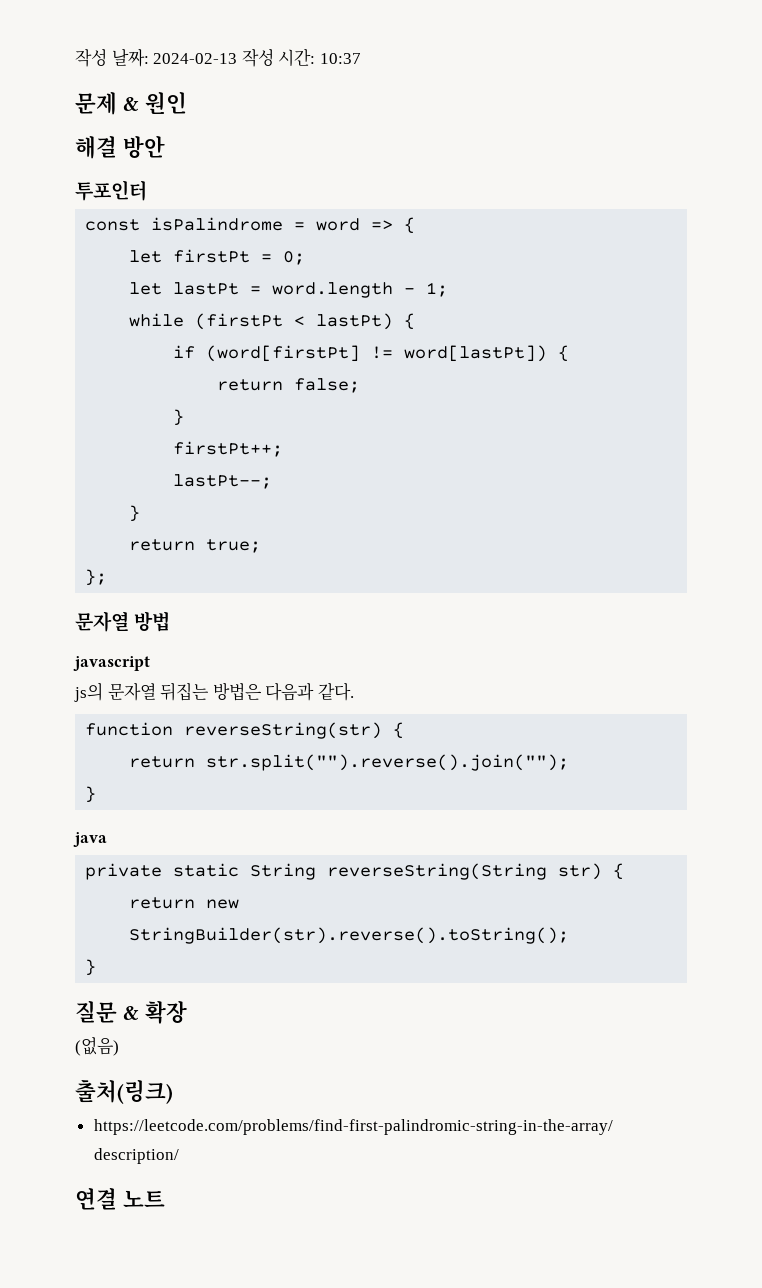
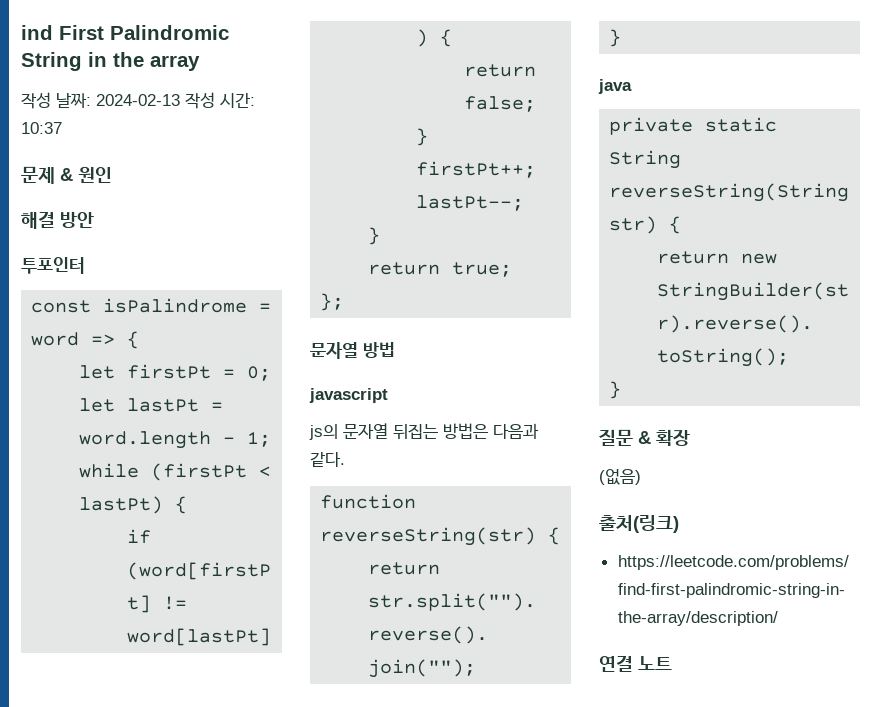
+ ind First Palindromic String in the array

